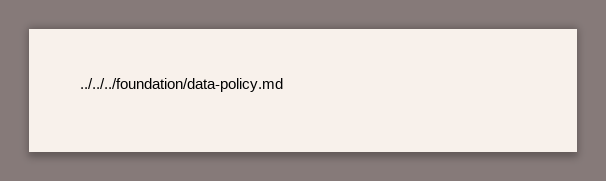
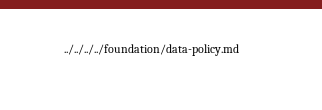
- ../../../foundation/data-policy.md
+ ../../../../foundation/data-policy.md

